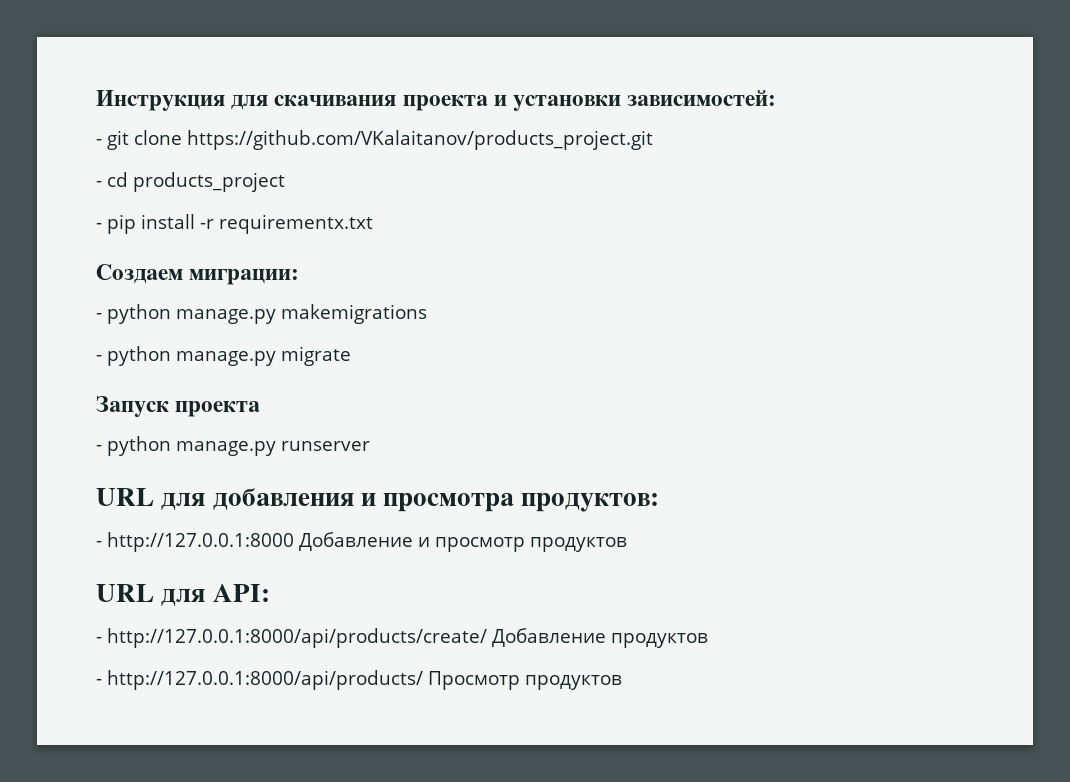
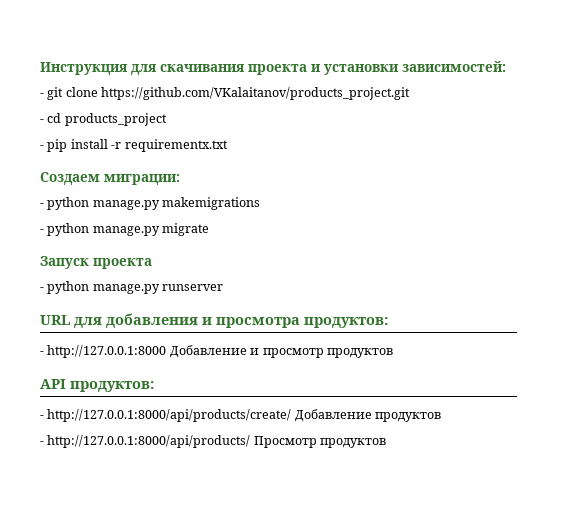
- URL для API:
+ API продуктов:

